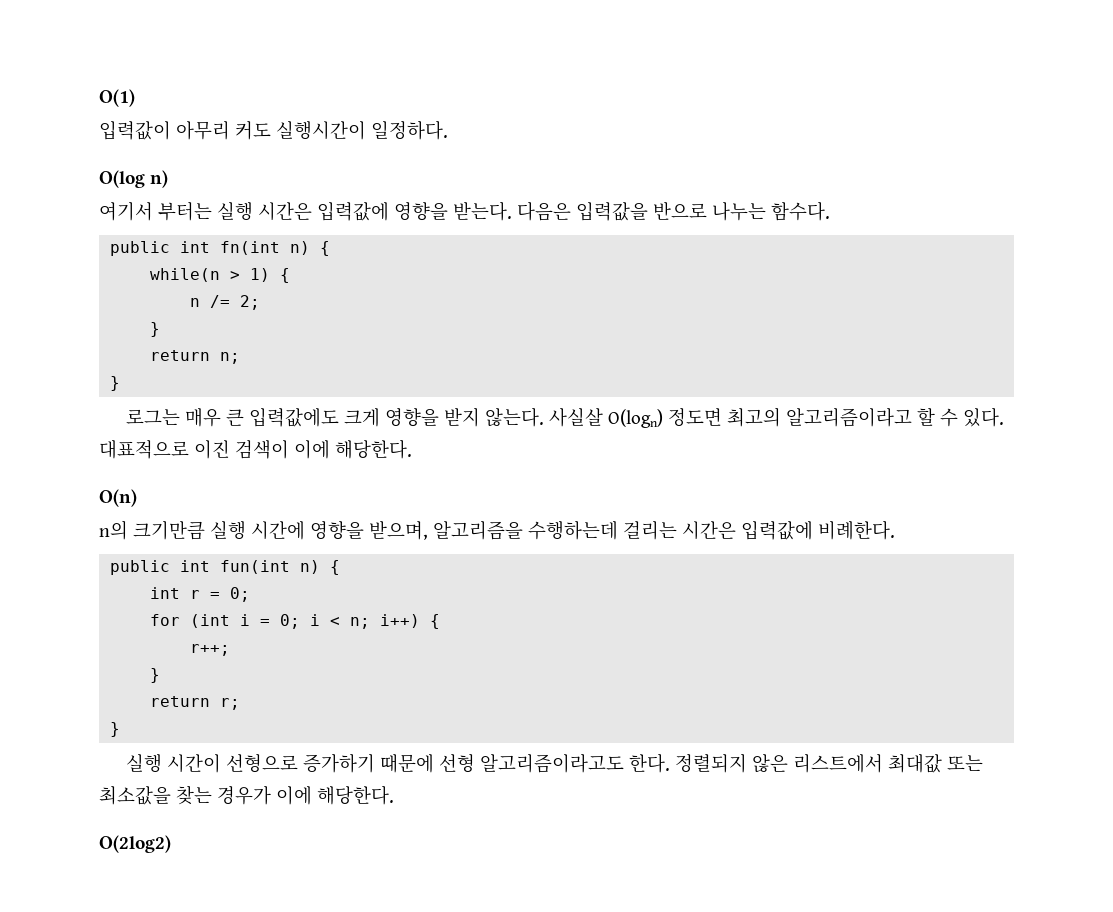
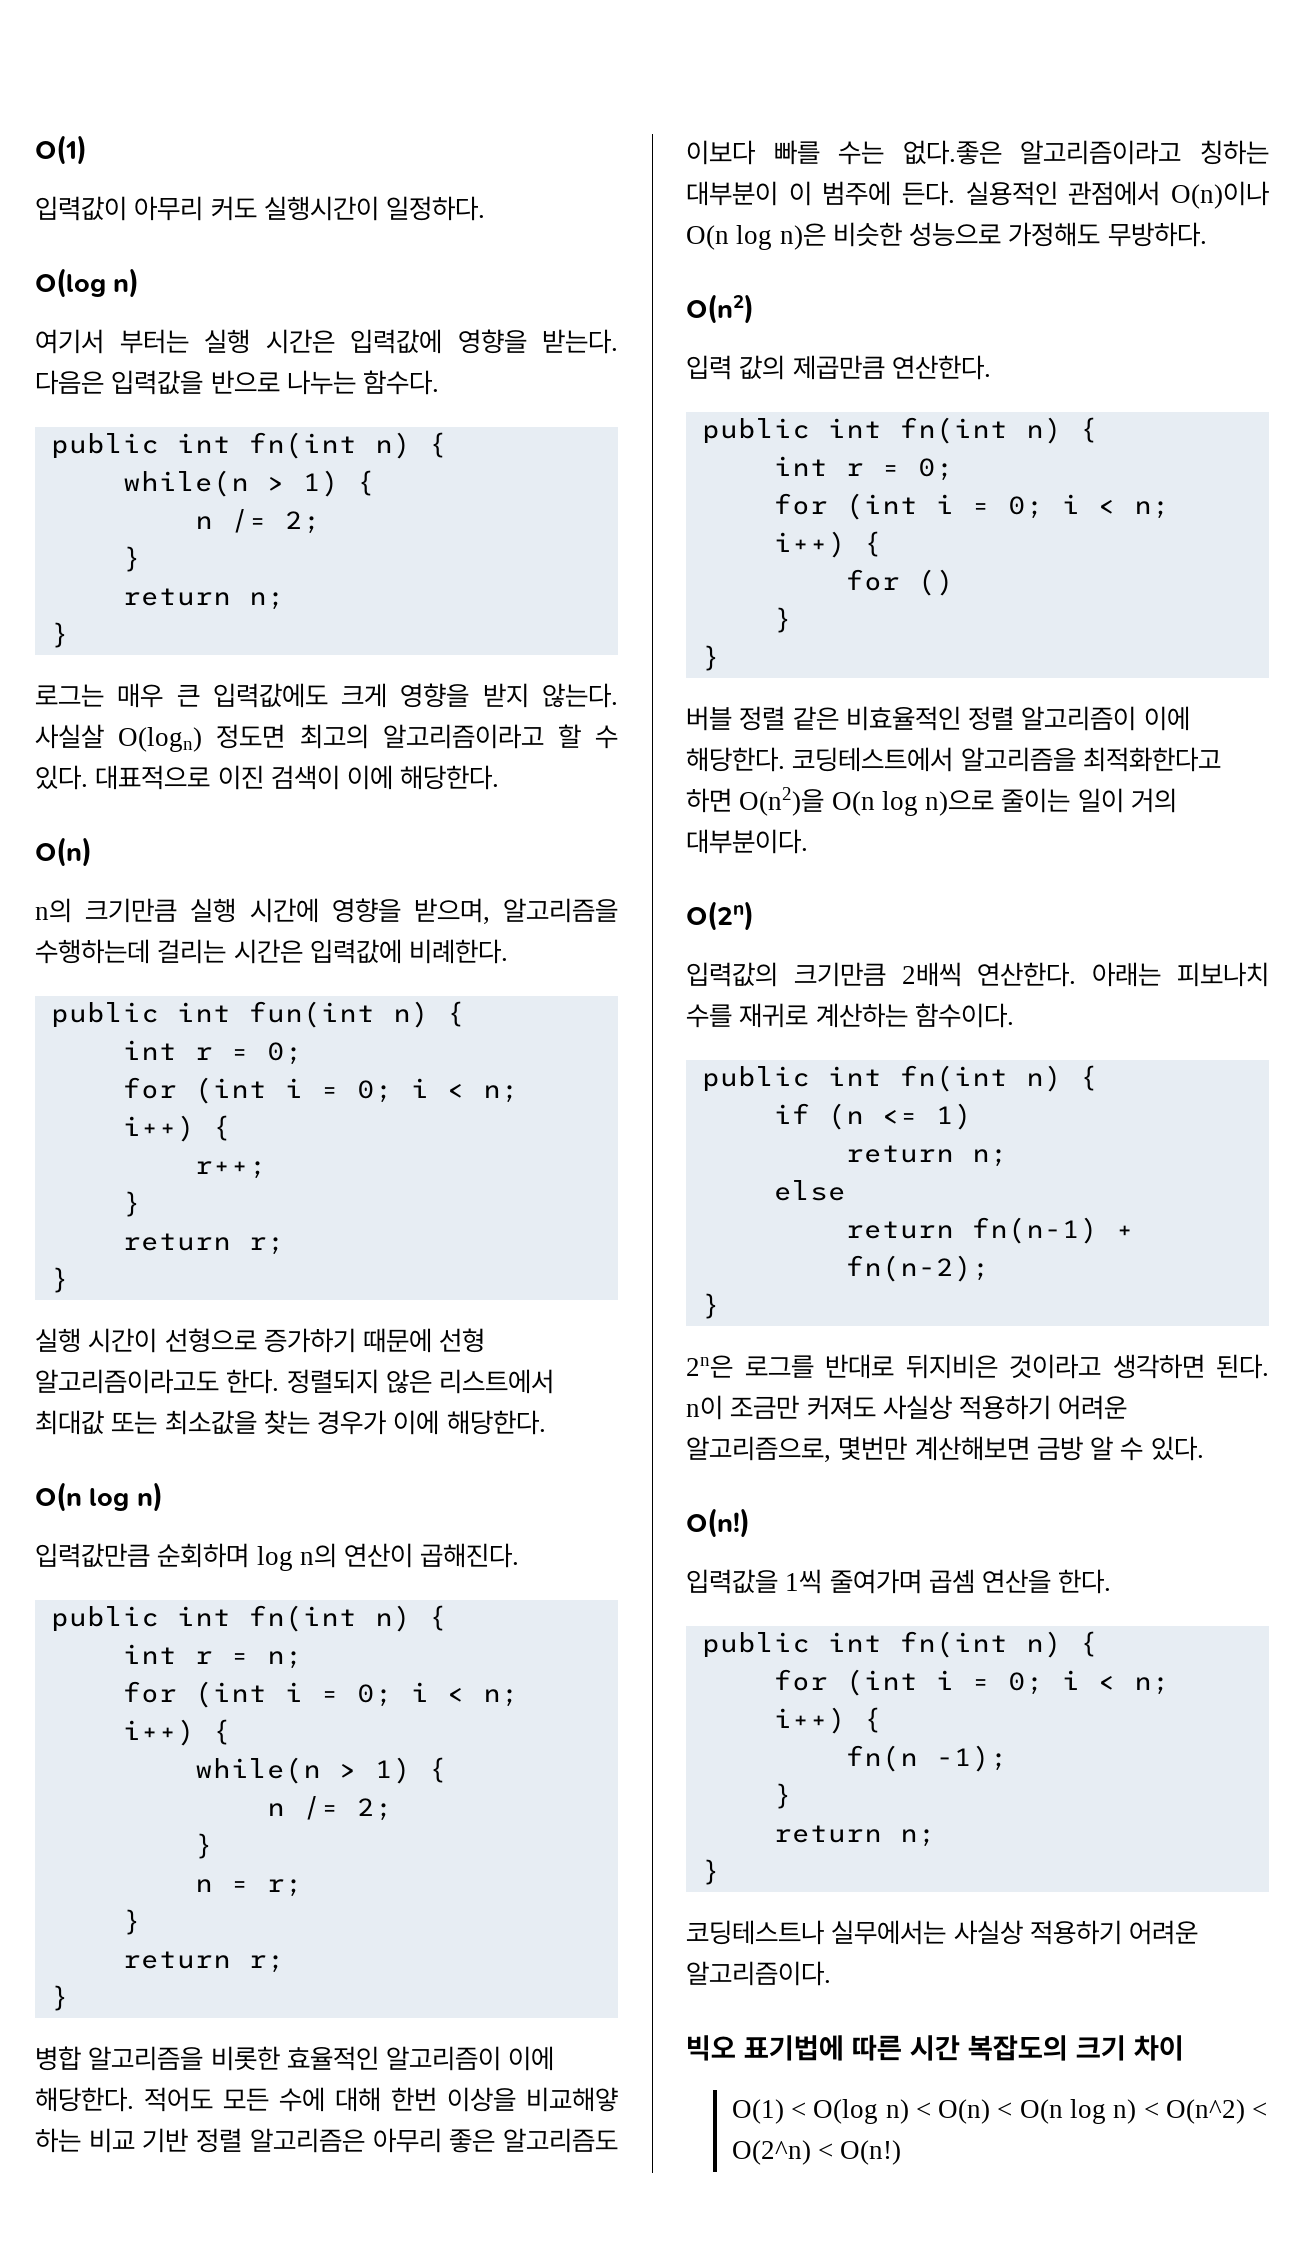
  정렬되지 않은 리스트에서 최대값 또는 최소값을 찾는 경우가 이에 해당한다.
- O(2log2)
+ O(n log n)
+ 입력값만큼 순회하며 log n의 연산이 곱해진다.
+ public int fn(int n) {
+ int r = n;
+ for (int i = 0; i < n; i++) {
+ while(n > 1) {
+ n /= 2;
+ }
+ n = r;
+ }
+ return r;
+ }
+ 병합 알고리즘을 비롯한 효율적인 알고리즘이 이에 해당한다. 적어도 모든 수에 대해 한번 이상을 비교해얗 하는 비교 기반 정렬 알고리즘은 아무리 좋은 알고리즘도 이보다 빠를 수는 없다.좋은 알고리즘이라고 칭하는 대부분이 이 범주에 든다. 실용적인 관점에서 O(n)이나 O(n log n)은 비슷한 성능으로 가정해도 무방하다.
+ O(n2)
+ 입력 값의 제곱만큼 연산한다.
+ public int fn(int n) {
+ int r = 0;
+ for (int i = 0; i < n; i++) {
+ for ()
+ }
+ }
+ 버블 정렬 같은 비효율적인 정렬 알고리즘이 이에 해당한다. 코딩테스트에서 알고리즘을 최적화한다고 하면 O(n2)을 O(n log n)으로 줄이는 일이 거의 대부분이다.
+ O(2n)
+ 입력값의 크기만큼 2배씩 연산한다. 아래는 피보나치 수를 재귀로 계산하는 함수이다.
+ public int fn(int n) {
+ if (n <= 1)
+ return n;
+ else
+ return fn(n-1) + fn(n-2);
+ }
+ 2n은 로그를 반대로 뒤지비은 것이라고 생각하면 된다. n이 조금만 커져도 사실상 적용하기 어려운 알고리즘으로, 몇번만 계산해보면 금방 알 수 있다.
+ O(n!)
+ 입력값을 1씩 줄여가며 곱셈 연산을 한다.
+ public int fn(int n) {
+ for (int i = 0; i < n; i++) {
+ fn(n -1);
+ }
+ return n;
+ }
+ 코딩테스트나 실무에서는 사실상 적용하기 어려운 알고리즘이다.
+ 빅오 표기법에 따른 시간 복잡도의 크기 차이
+ O(1) < O(log n) < O(n) < O(n log n) < O(n^2) < O(2^n) < O(n!)

